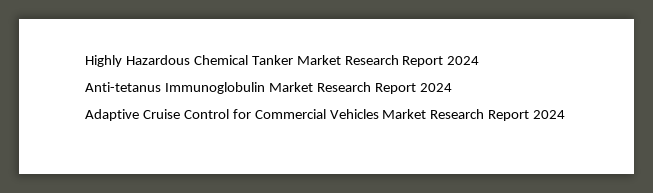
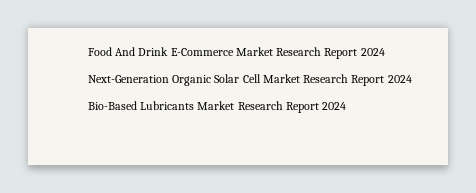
- Highly Hazardous Chemical Tanker Market Research Report 2024
- Anti-tetanus Immunoglobulin Market Research Report 2024
- Adaptive Cruise Control for Commercial Vehicles Market Research Report 2024
+ Food And Drink E-Commerce Market Research Report 2024
+ Next-Generation Organic Solar Cell Market Research Report 2024
+ Bio-Based Lubricants Market Research Report 2024

